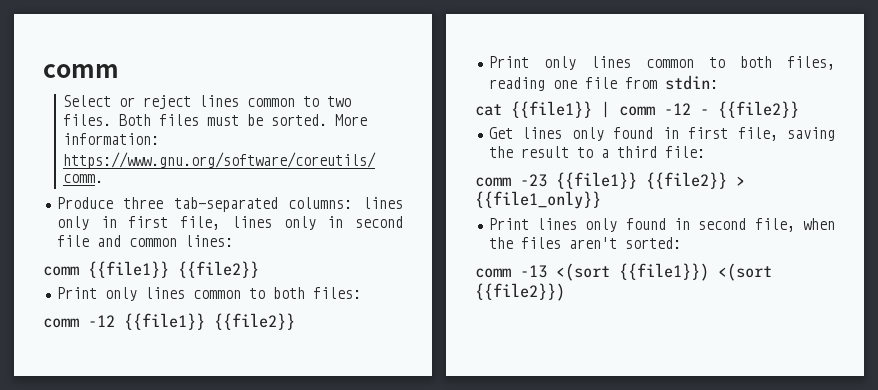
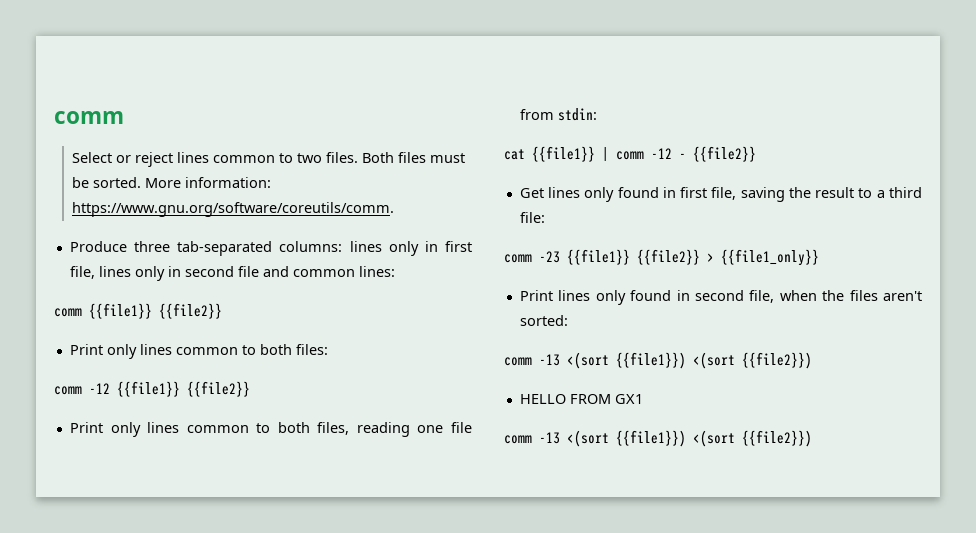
+ HELLO FROM GX1
+ comm -13 <(sort {{file1}}) <(sort {{file2}})

